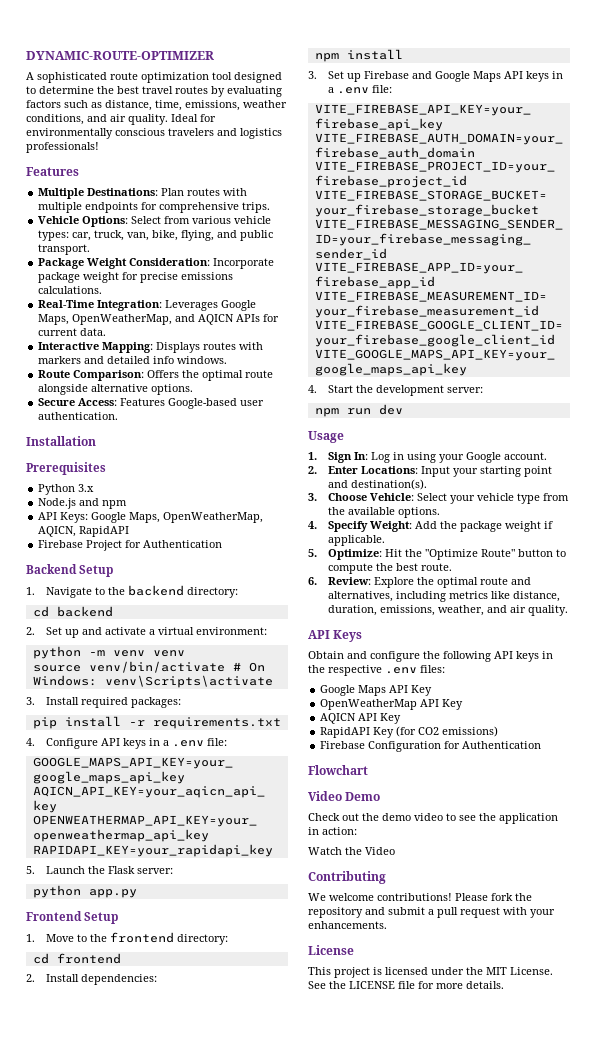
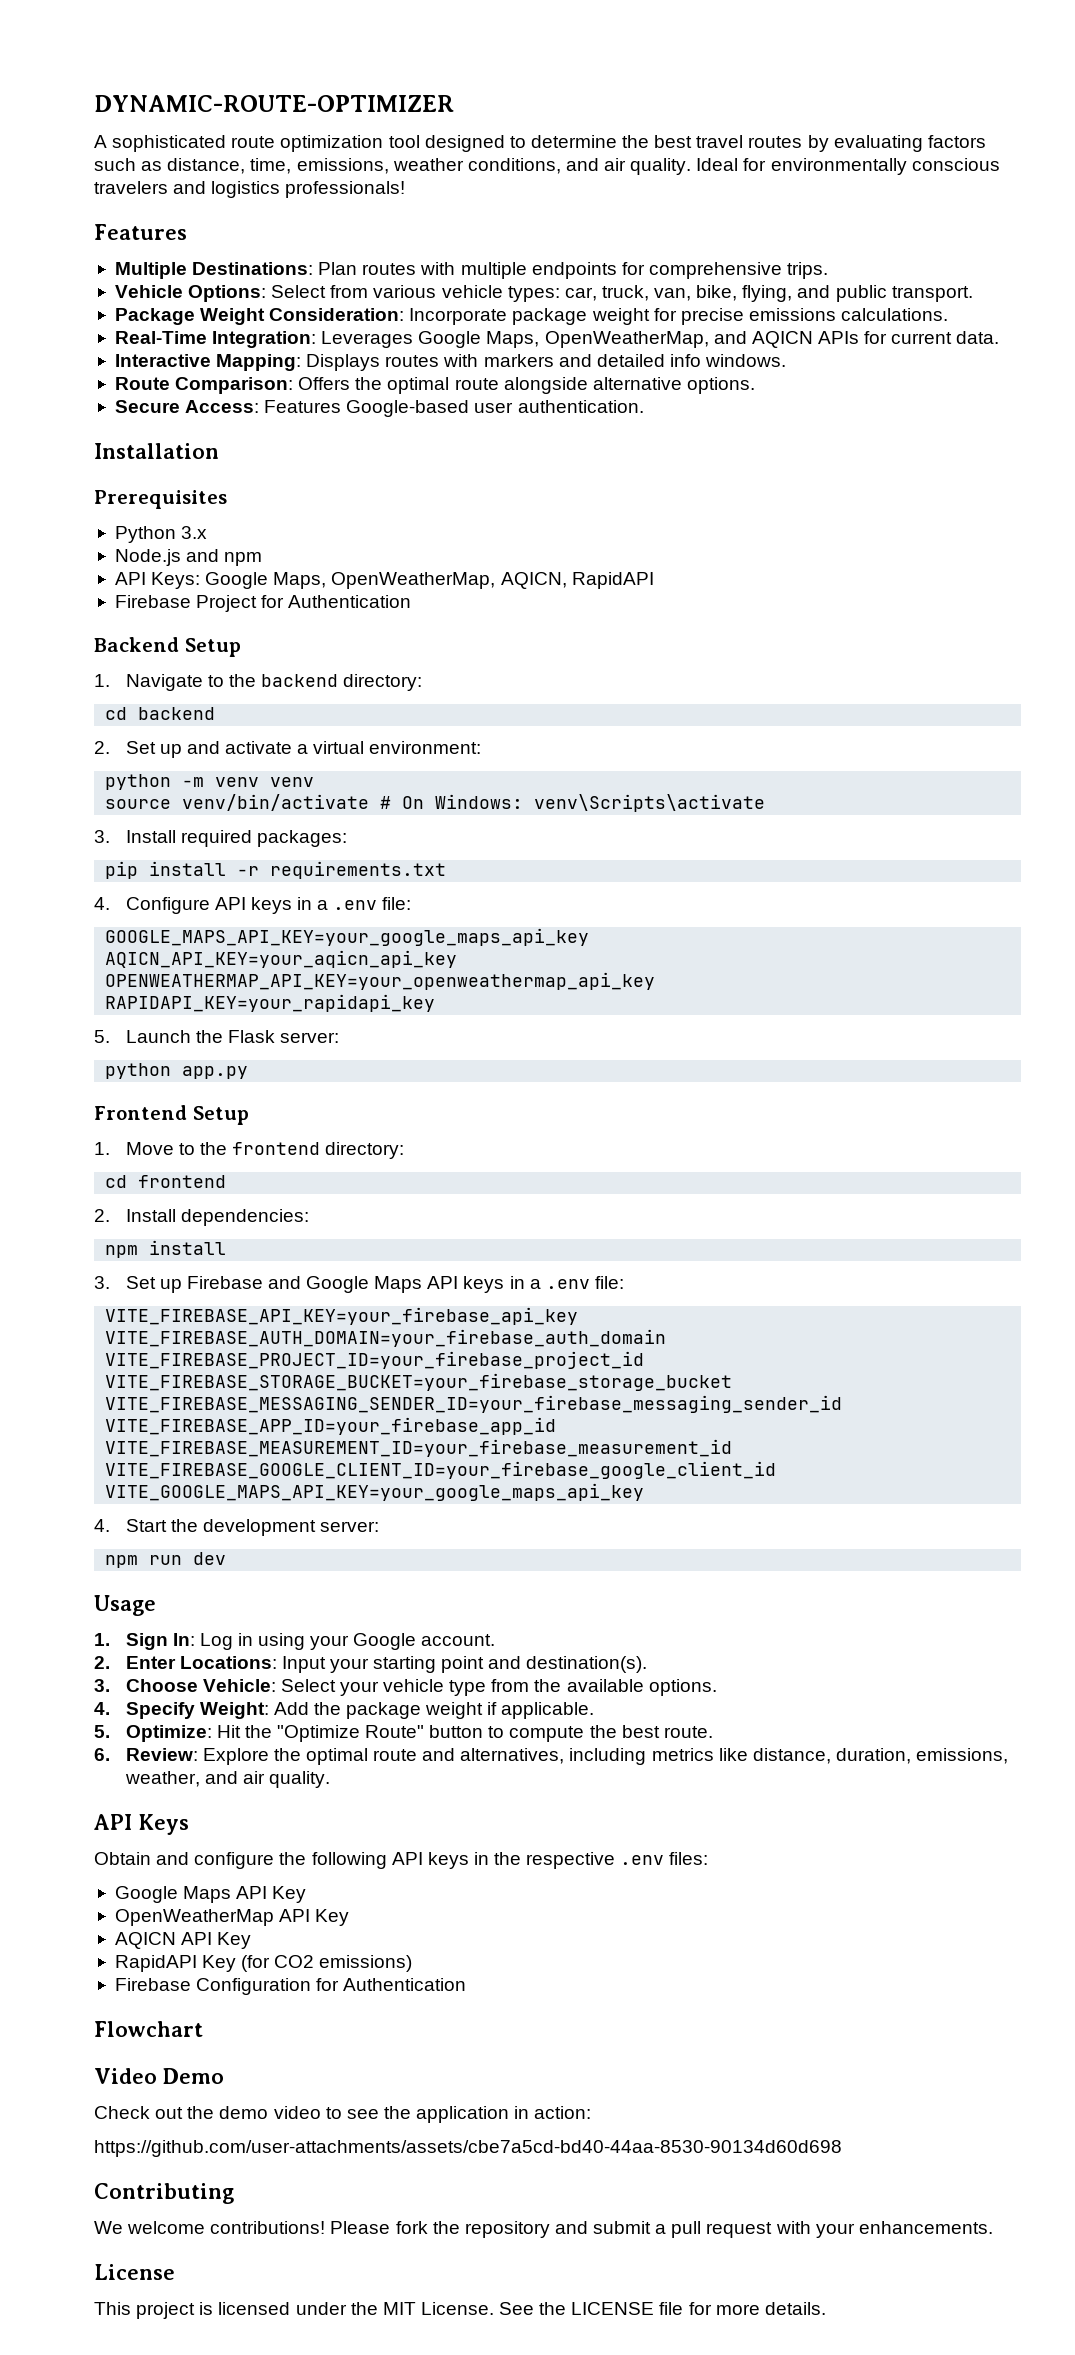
- Watch the Video
+ https://github.com/user-attachments/assets/cbe7a5cd-bd40-44aa-8530-90134d60d698

